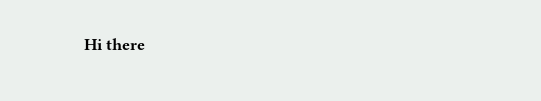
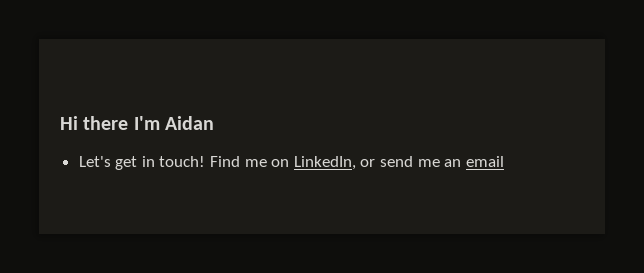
- Hi there
+ Hi there I'm Aidan
+ Let's get in touch! Find me on LinkedIn, or send me an email

